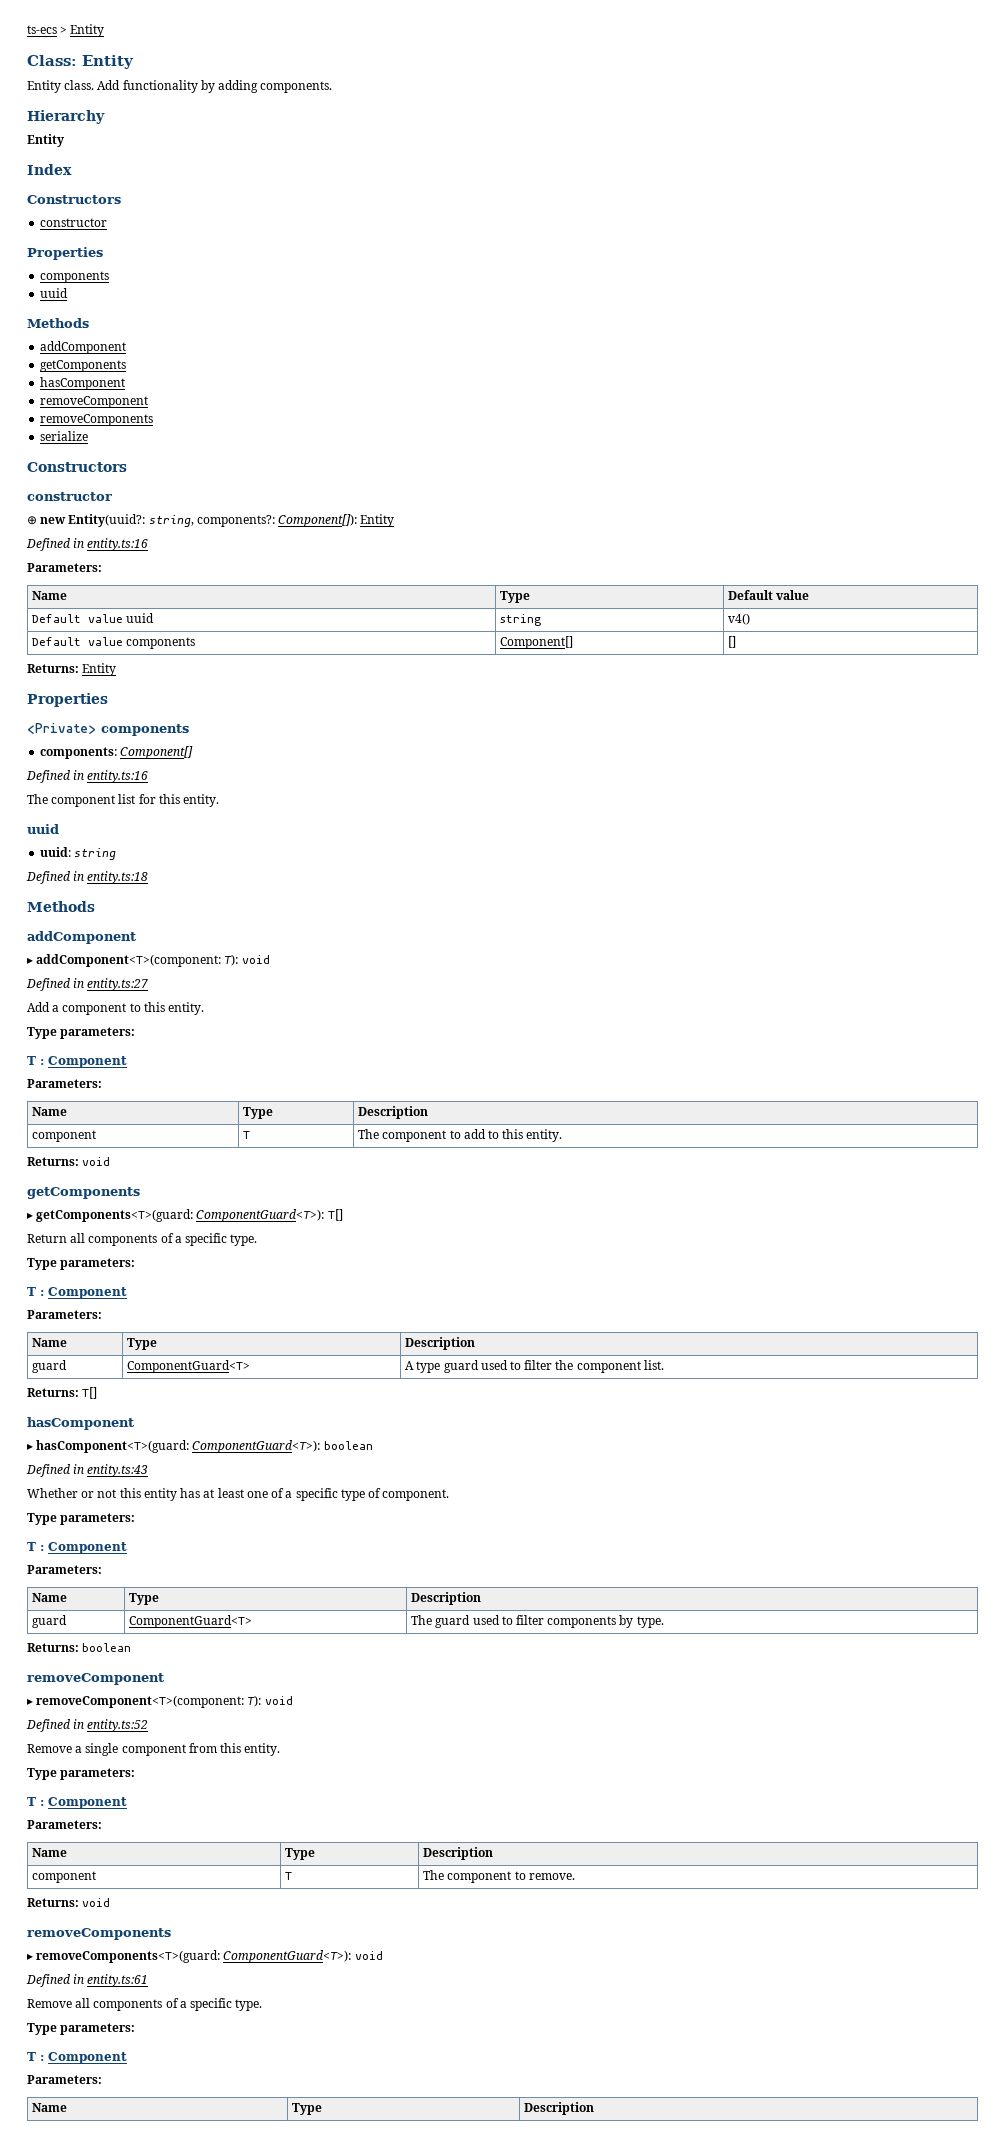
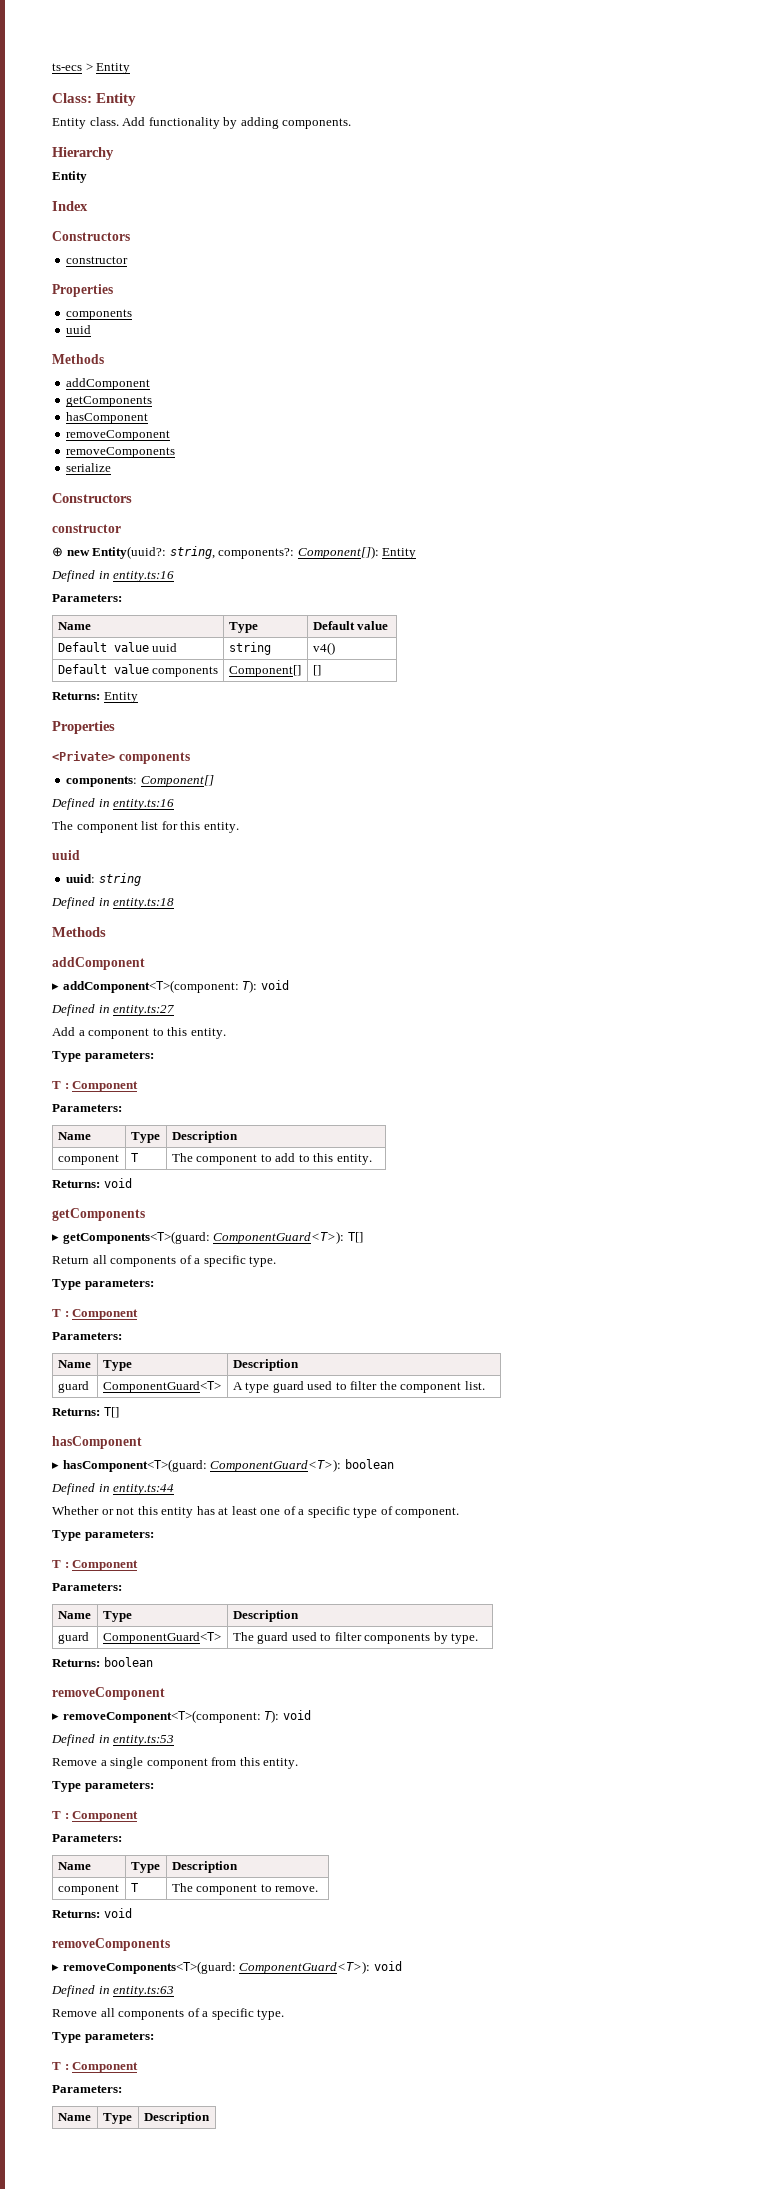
- Defined in entity.ts:43
+ Defined in entity.ts:44
- Defined in entity.ts:52
+ Defined in entity.ts:53
- Defined in entity.ts:61
+ Defined in entity.ts:63

